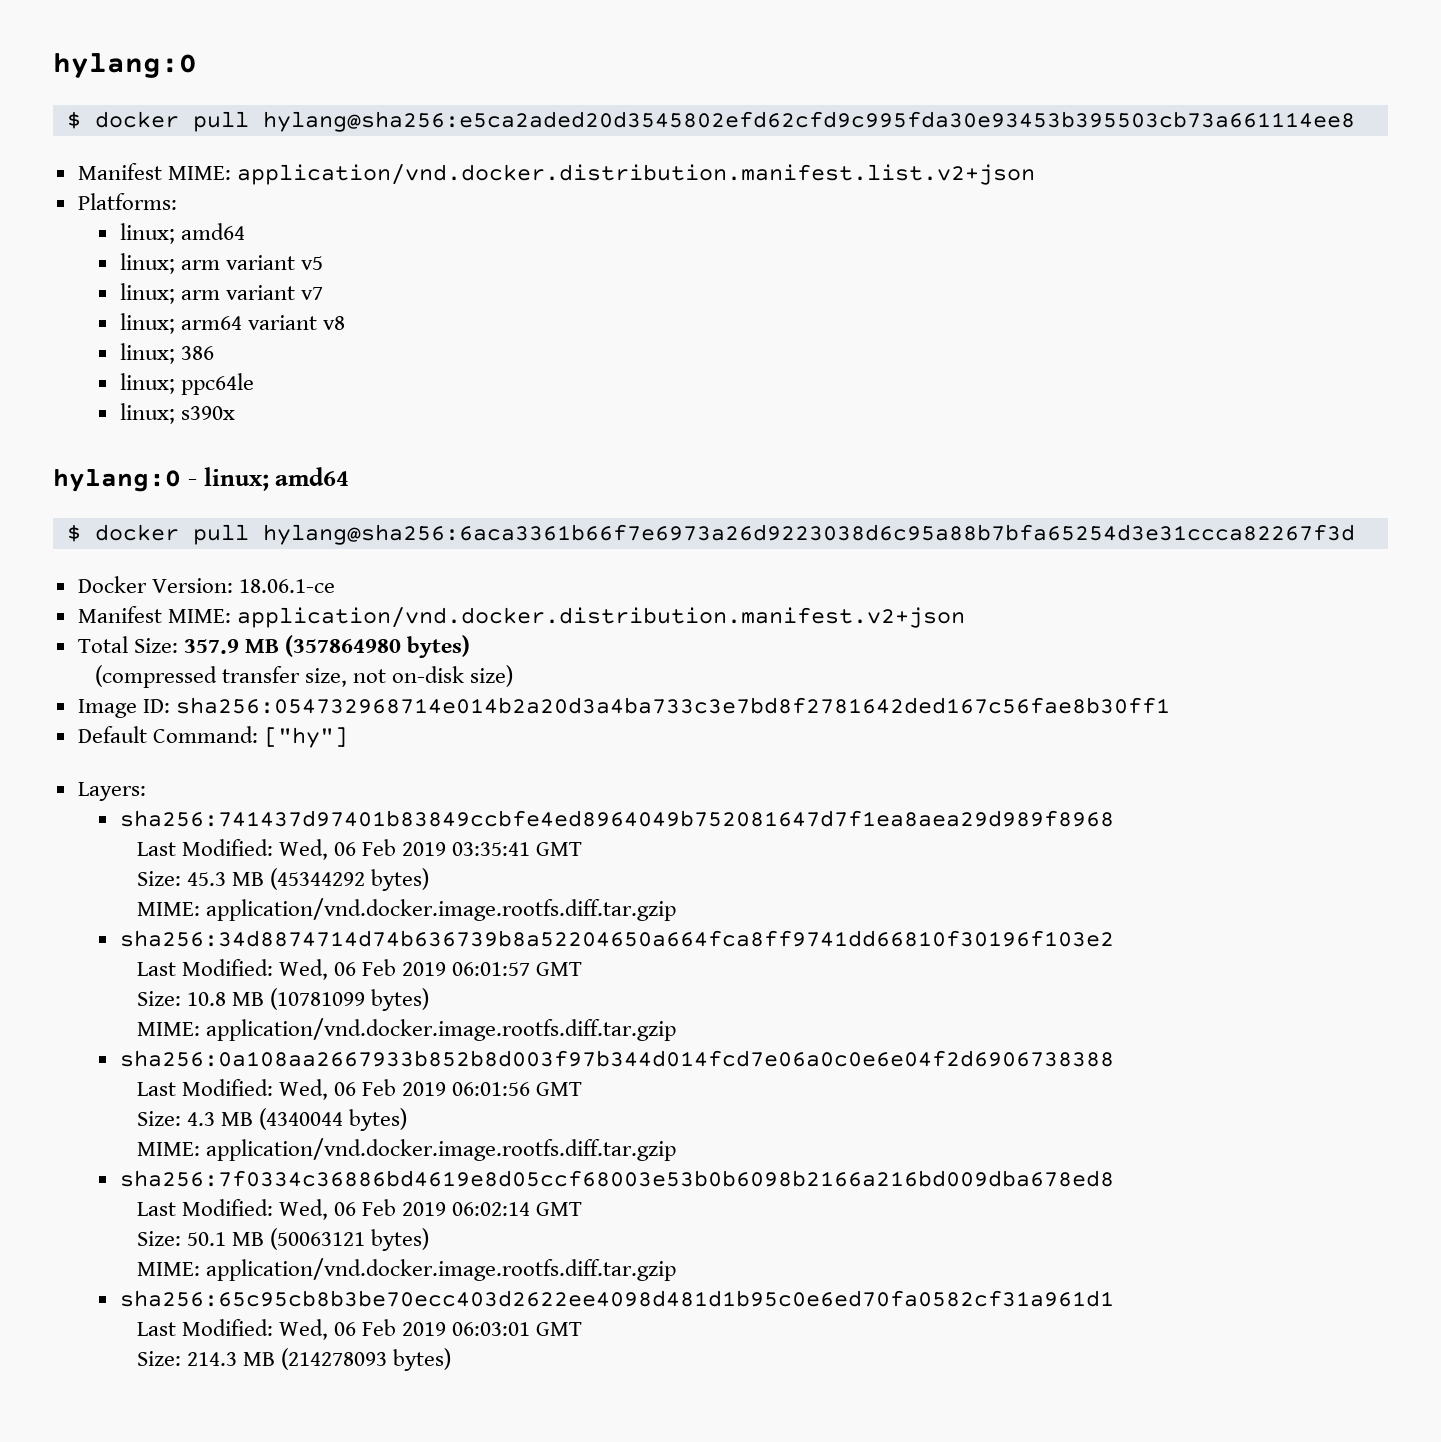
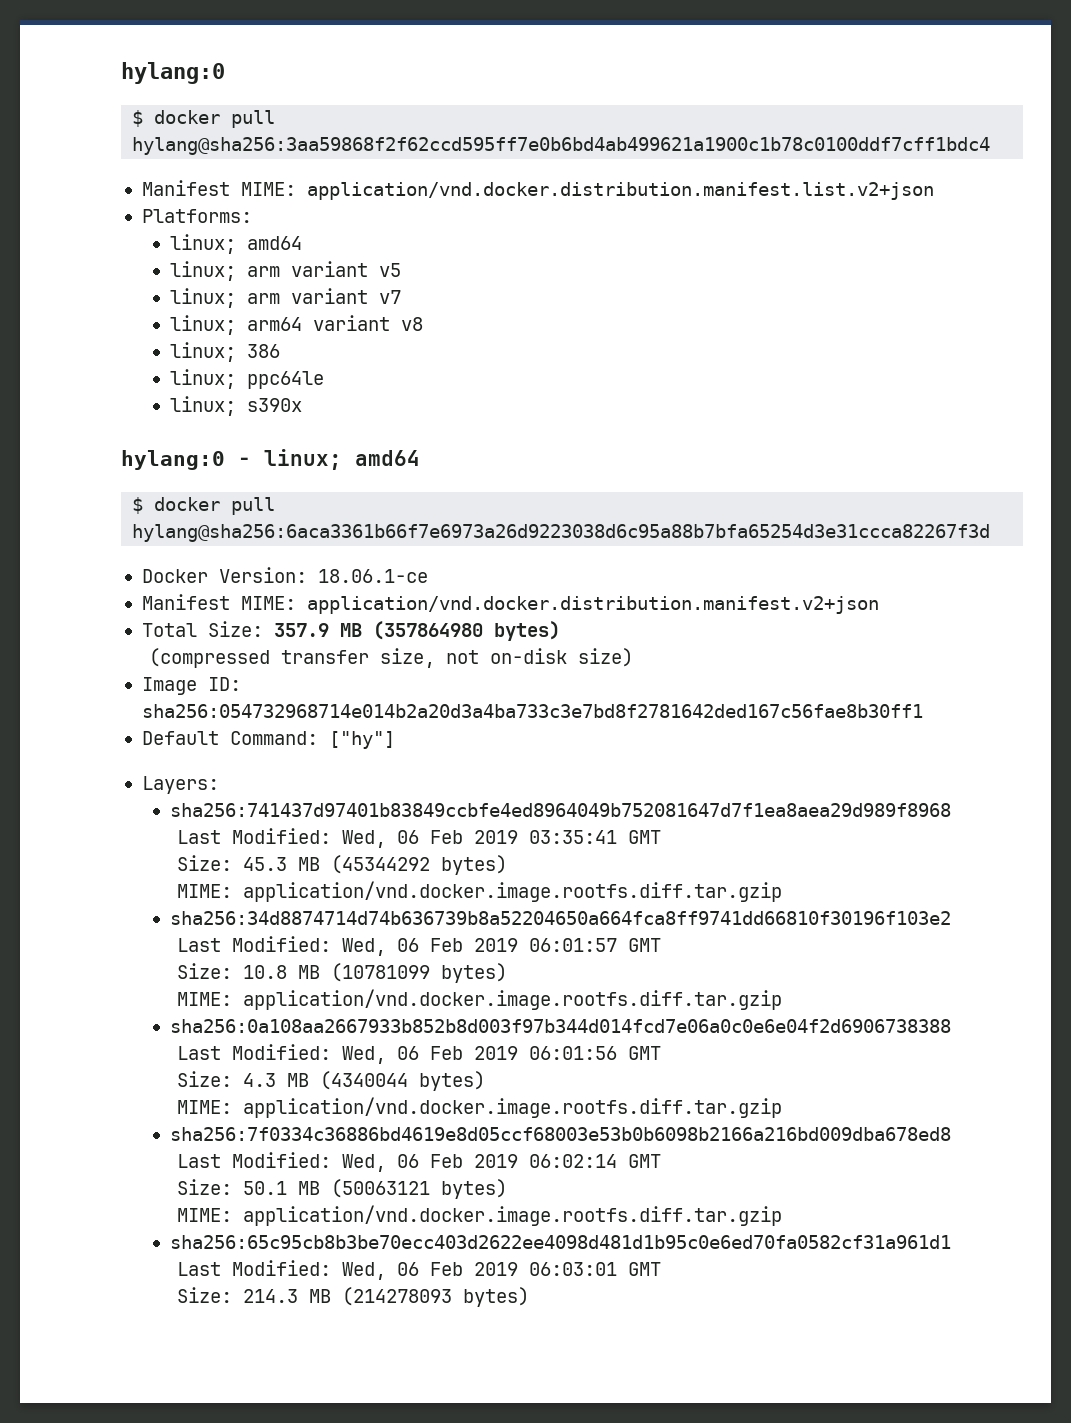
- $ docker pull hylang@sha256:e5ca2aded20d3545802efd62cfd9c995fda30e93453b395503cb73a661114ee8
+ $ docker pull hylang@sha256:3aa59868f2f62ccd595ff7e0b6bd4ab499621a1900c1b78c0100ddf7cff1bdc4

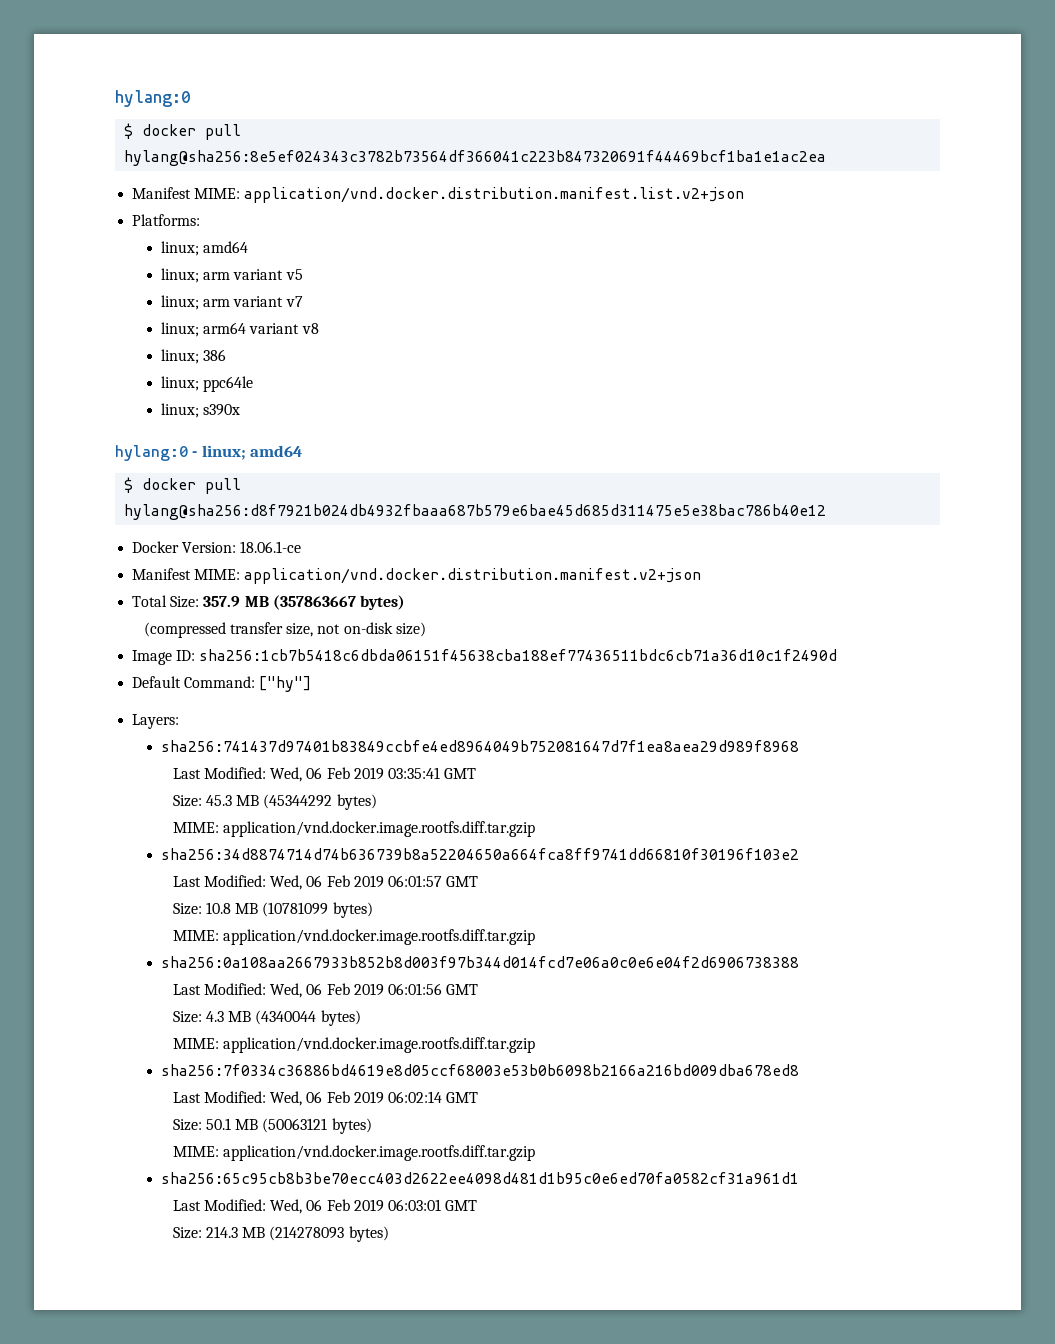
- $ docker pull hylang@sha256:3aa59868f2f62ccd595ff7e0b6bd4ab499621a1900c1b78c0100ddf7cff1bdc4
+ $ docker pull hylang@sha256:8e5ef024343c3782b73564df366041c223b847320691f44469bcf1ba1e1ac2ea
- $ docker pull hylang@sha256:6aca3361b66f7e6973a26d9223038d6c95a88b7bfa65254d3e31ccca82267f3d
+ $ docker pull hylang@sha256:d8f7921b024db4932fbaaa687b579e6bae45d685d311475e5e38bac786b40e12
- Total Size: 357.9 MB (357864980 bytes)
+ Total Size: 357.9 MB (357863667 bytes)
- Image ID: sha256:054732968714e014b2a20d3a4ba733c3e7bd8f2781642ded167c56fae8b30ff1
+ Image ID: sha256:1cb7b5418c6dbda06151f45638cba188ef77436511bdc6cb71a36d10c1f2490d

